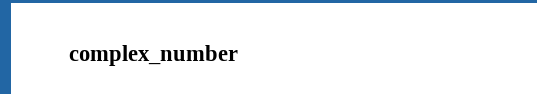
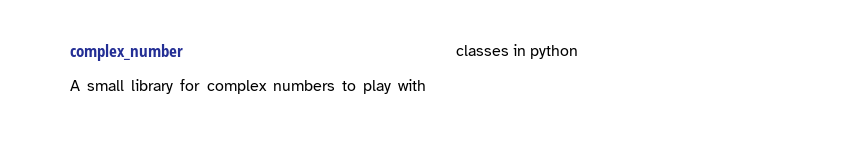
+ A small library for complex numbers to play with classes in python

